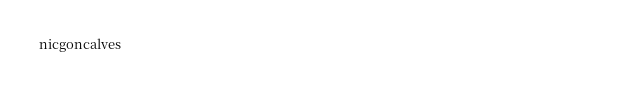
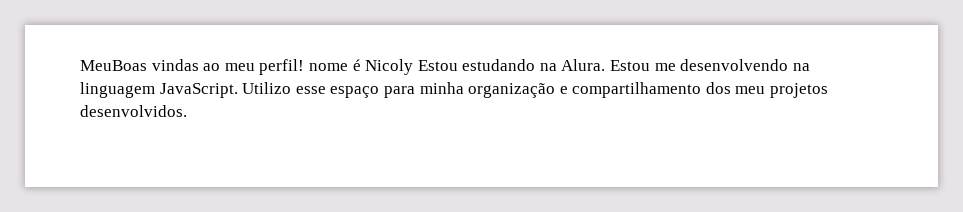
- nicgoncalves
+ MeuBoas vindas ao meu perfil! nome é Nicoly Estou estudando na Alura. Estou me desenvolvendo na linguagem JavaScript. Utilizo esse espaço para minha organização e compartilhamento dos meu projetos desenvolvidos.

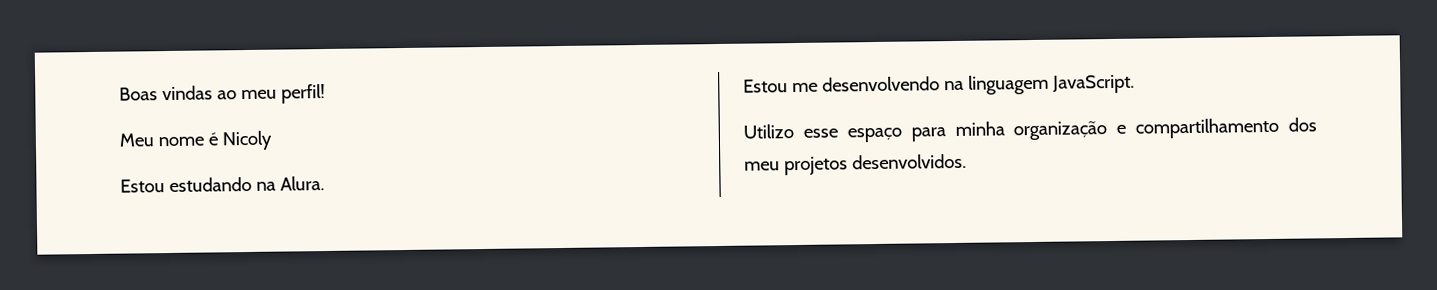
- MeuBoas vindas ao meu perfil! nome é Nicoly Estou estudando na Alura. Estou me desenvolvendo na linguagem JavaScript. Utilizo esse espaço para minha organização e compartilhamento dos meu projetos desenvolvidos.
+ Boas vindas ao meu perfil!
+ Meu nome é Nicoly
+ Estou estudando na Alura.
+ Estou me desenvolvendo na linguagem JavaScript.
+ Utilizo esse espaço para minha organização e compartilhamento dos meu projetos desenvolvidos.

